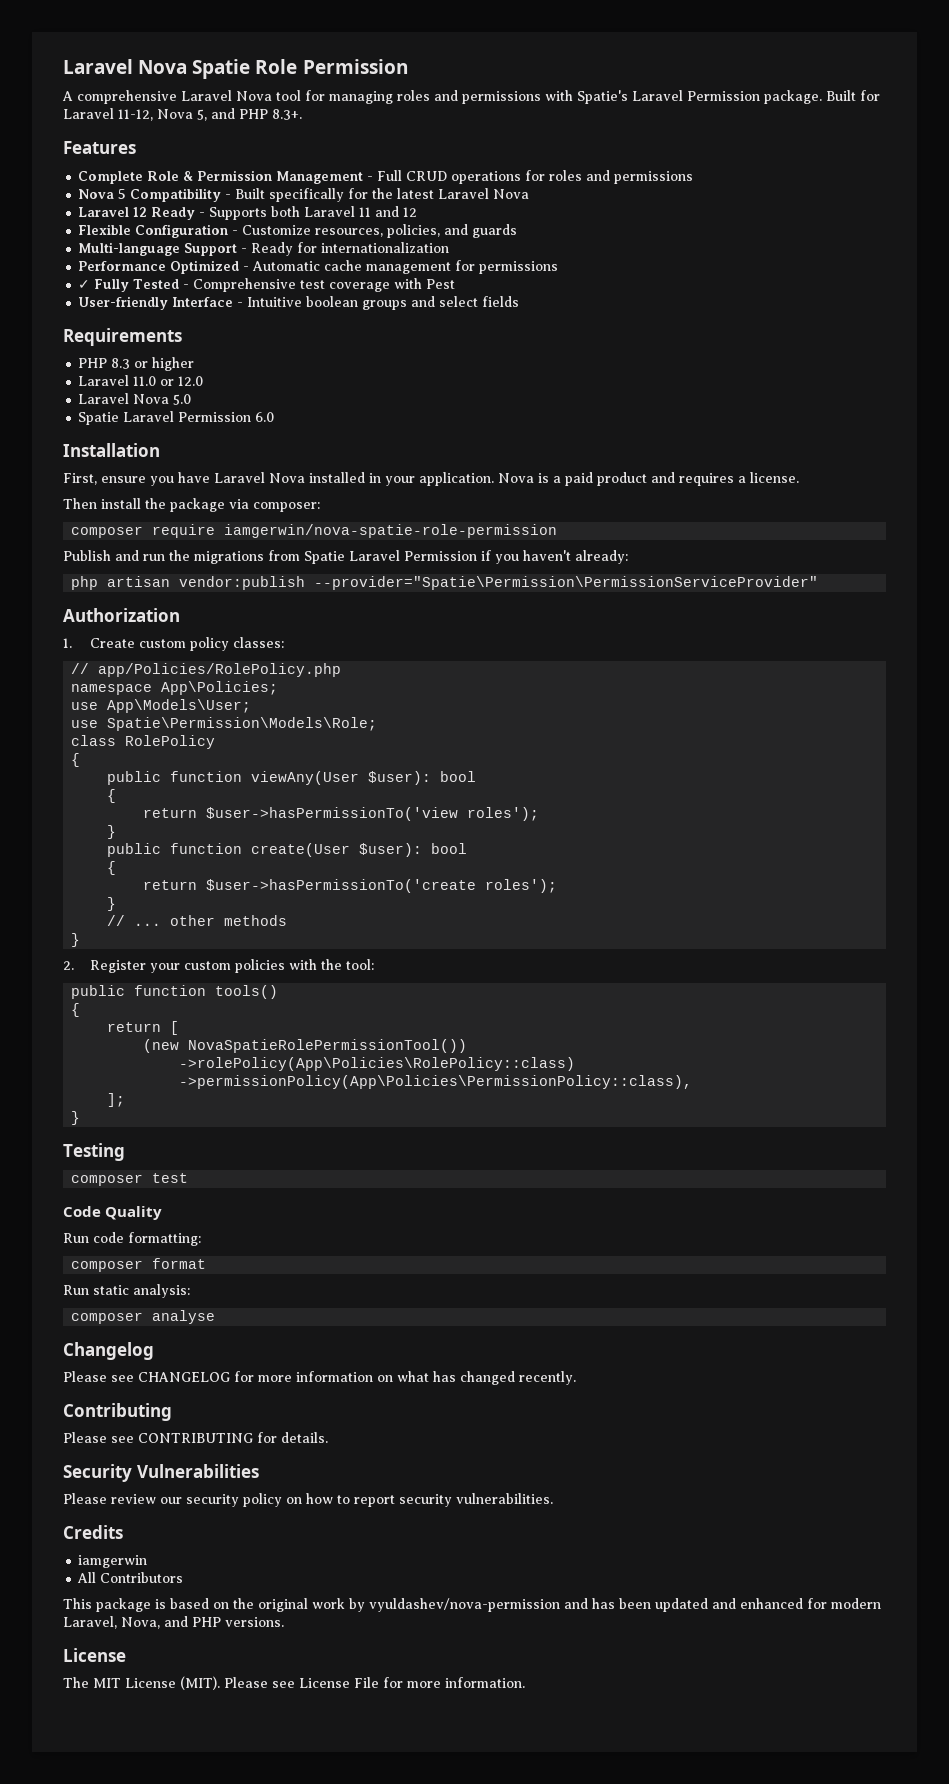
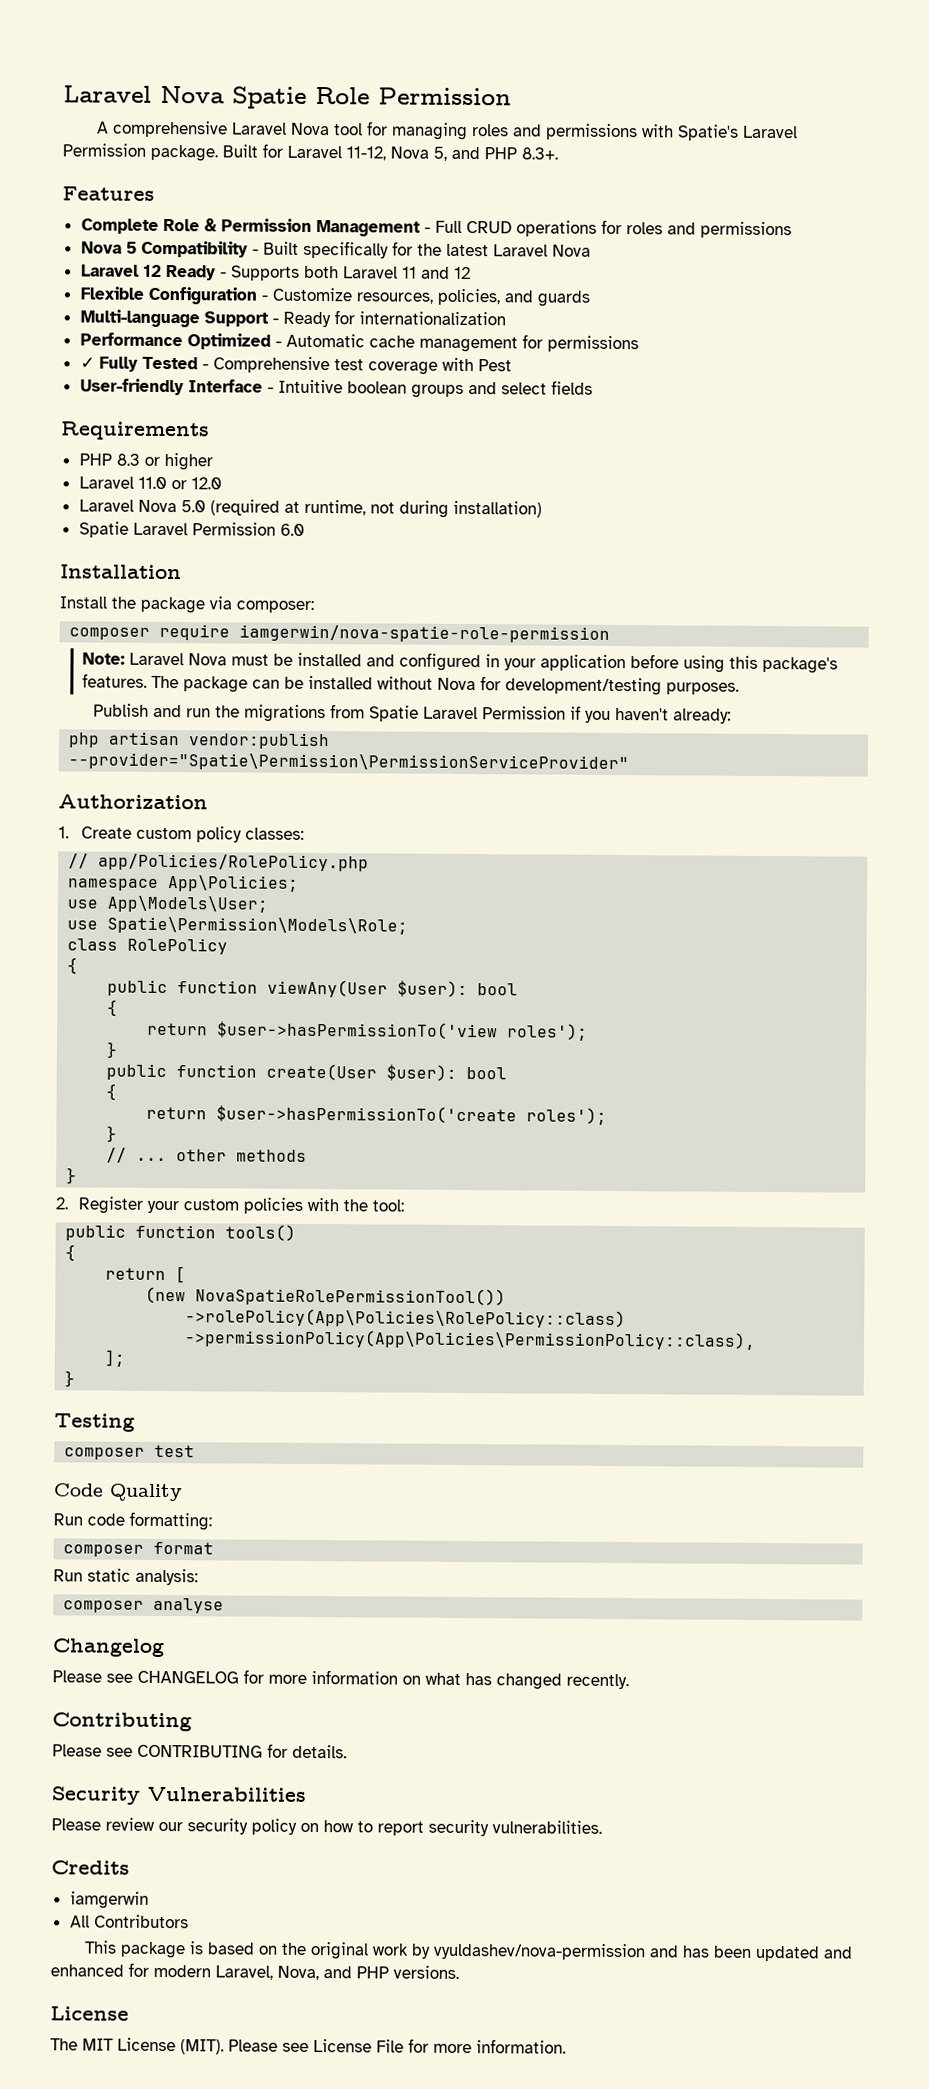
- Laravel Nova 5.0
+ Laravel Nova 5.0 (required at runtime, not during installation)
- First, ensure you have Laravel Nova installed in your application. Nova is a paid product and requires a license.
- Then install the package via composer:
+ Install the package via composer:
+ Note: Laravel Nova must be installed and configured in your application before using this package's features. The package can be installed without Nova for development/testing purposes.

